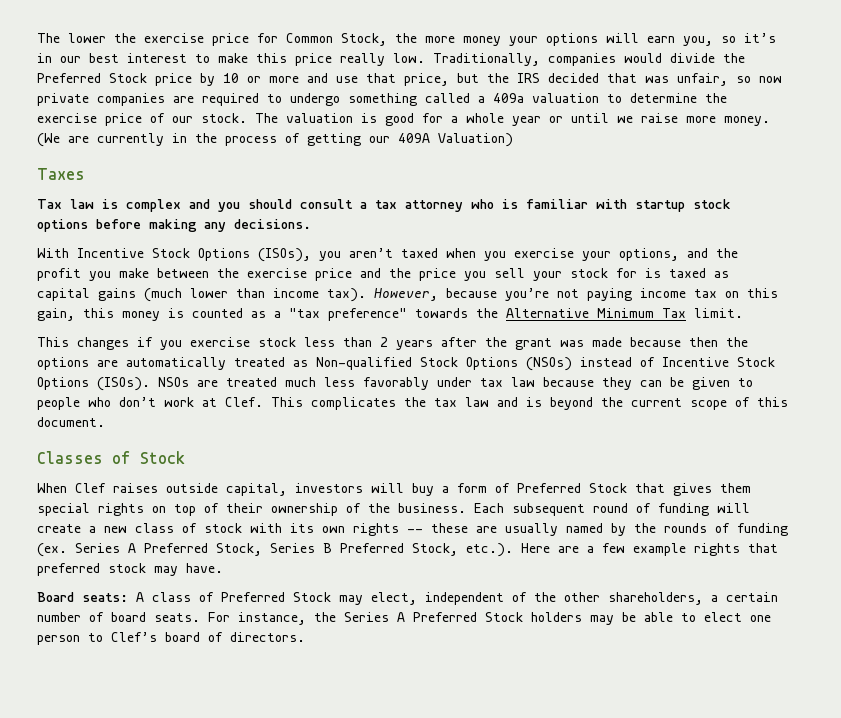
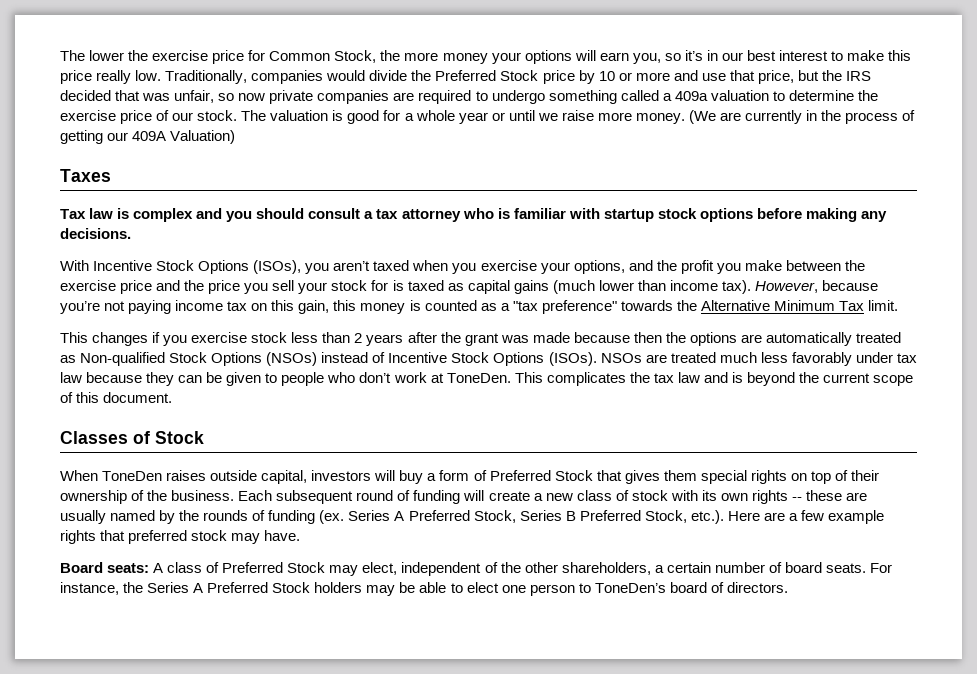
- NSOs are treated much less favorably under tax law because they can be given to people who don’t work at Clef.
+ NSOs are treated much less favorably under tax law because they can be given to people who don’t work at ToneDen.
- When Clef raises outside capital, investors will buy a form of Preferred Stock that gives them special rights on top of their ownership of the business.
+ When ToneDen raises outside capital, investors will buy a form of Preferred Stock that gives them special rights on top of their ownership of the business.
- For instance, the Series A Preferred Stock holders may be able to elect one person to Clef’s board of directors.
+ For instance, the Series A Preferred Stock holders may be able to elect one person to ToneDen’s board of directors.

